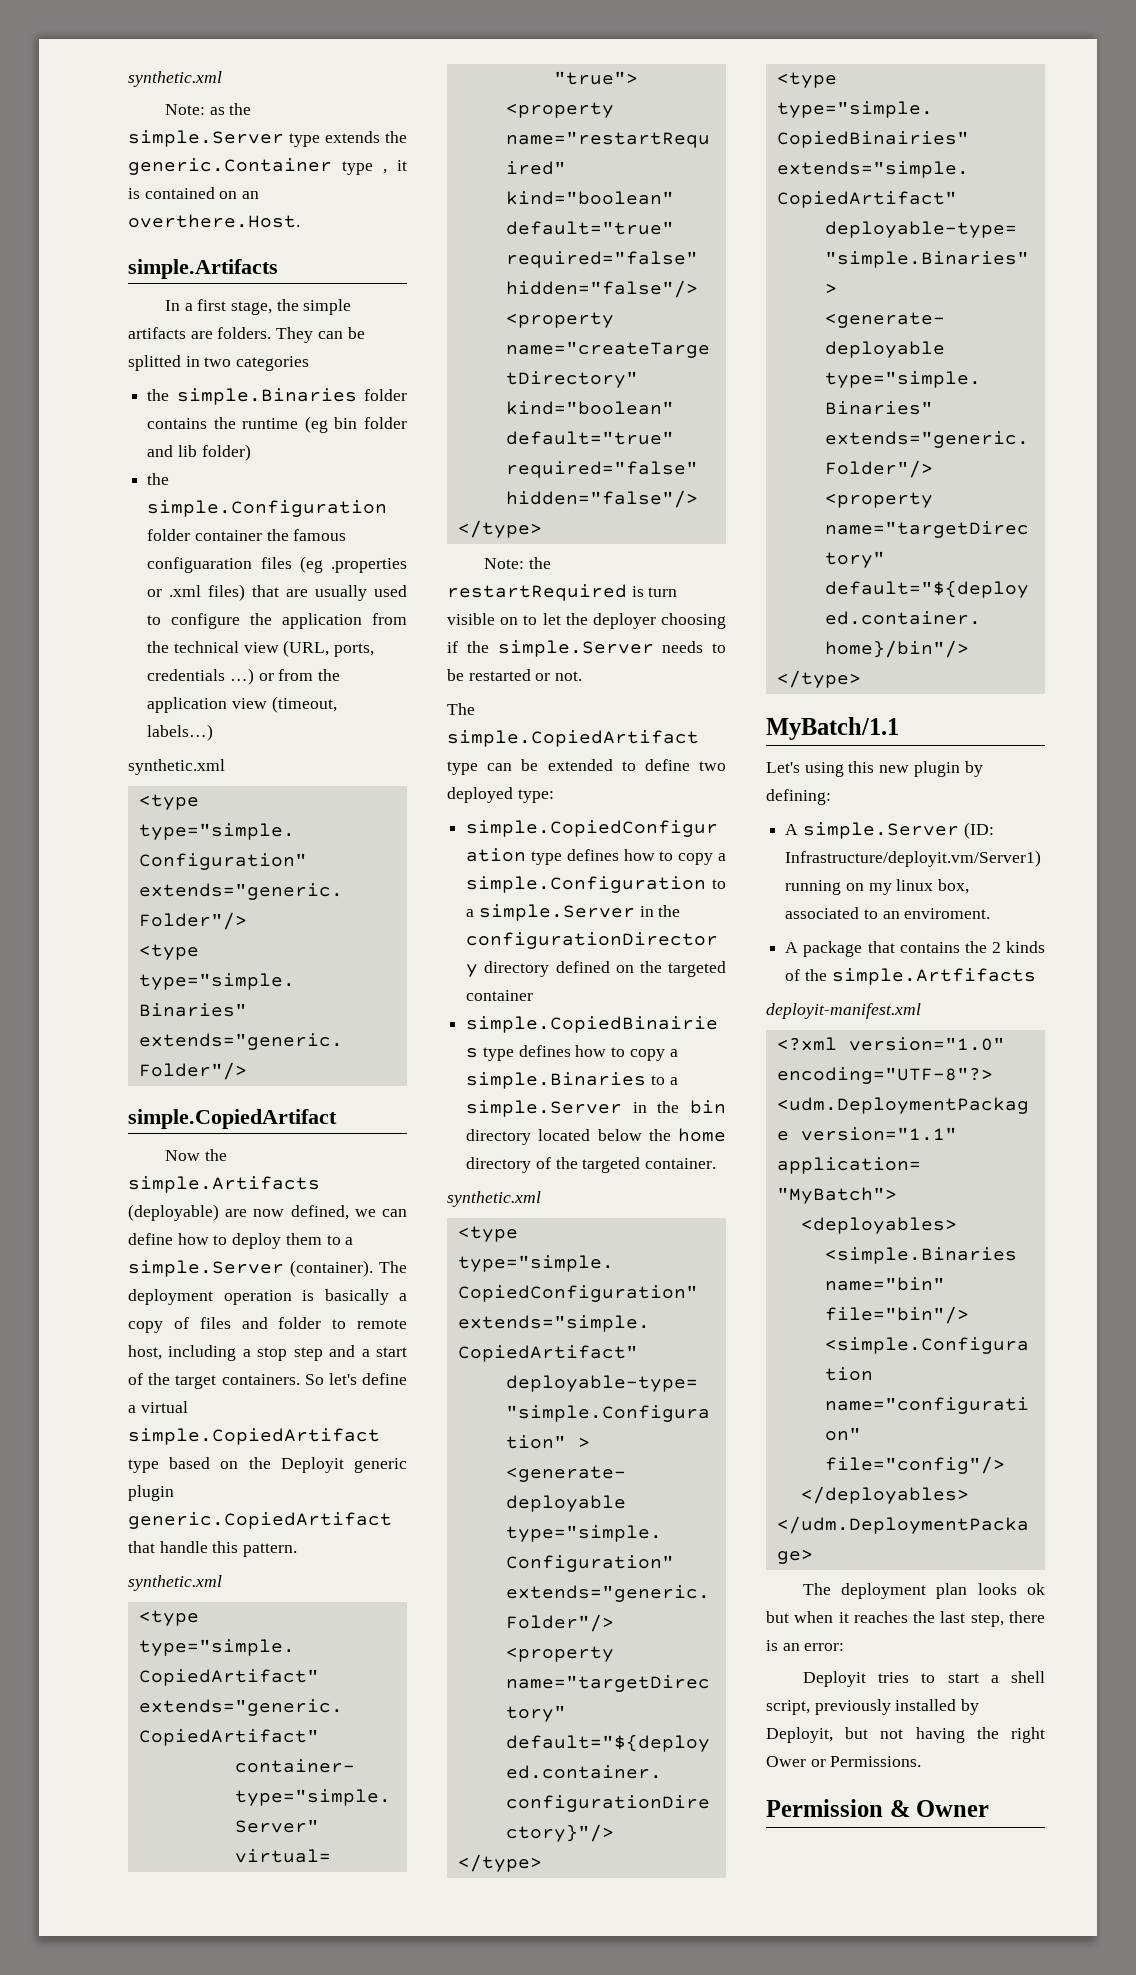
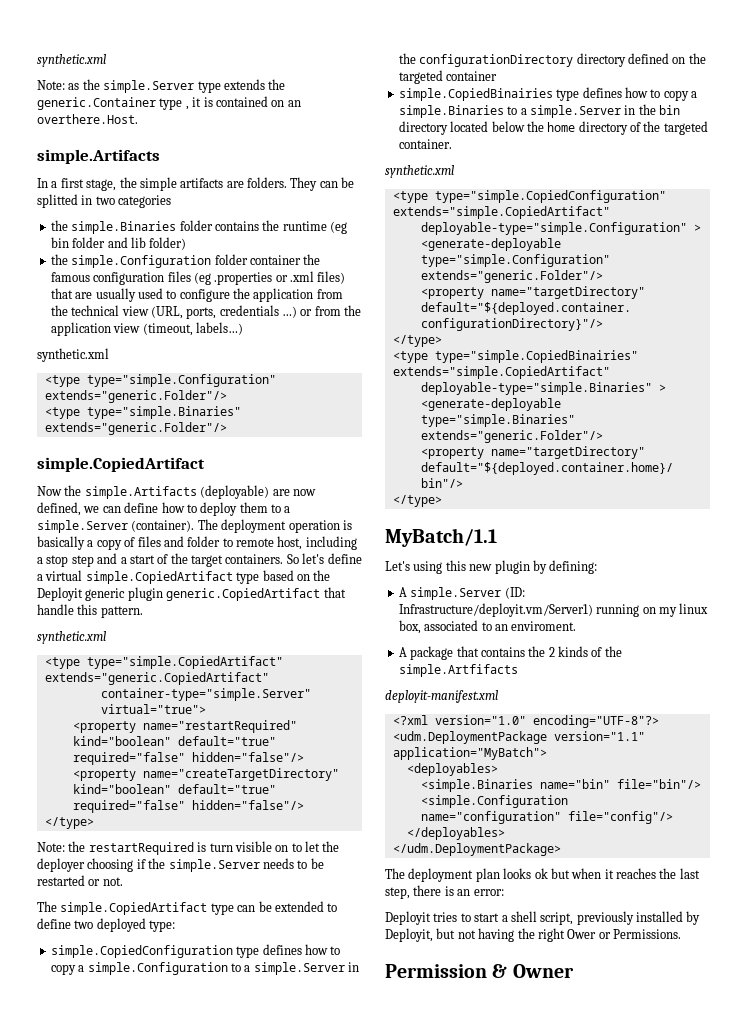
- the simple.Configuration folder container the famous configuaration files (eg .properties or .xml files) that are usually used to configure the application from the technical view (URL, ports, credentials …) or from the application view (timeout, labels…)
+ the simple.Configuration folder container the famous configuration files (eg .properties or .xml files) that are usually used to configure the application from the technical view (URL, ports, credentials …) or from the application view (timeout, labels…)

